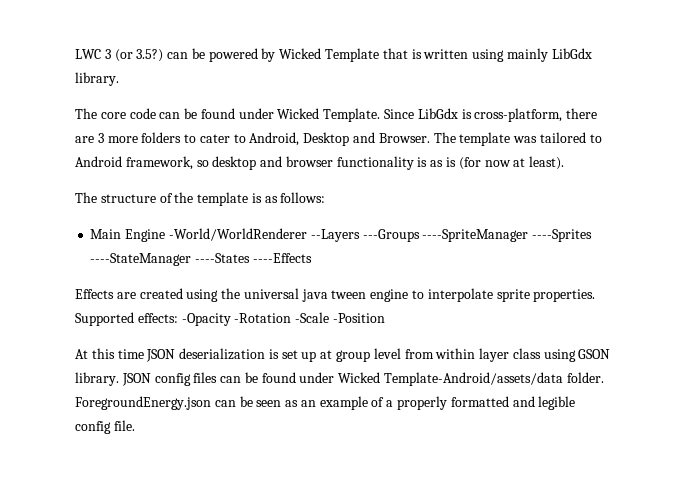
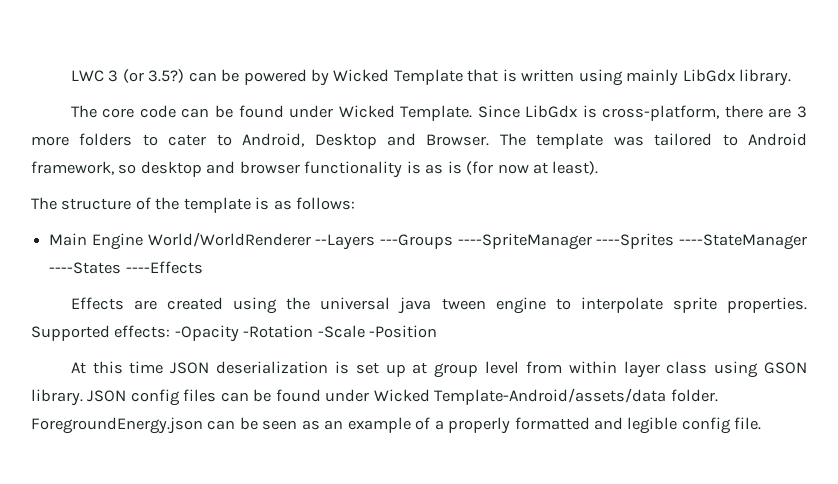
- Main Engine -World/WorldRenderer --Layers ---Groups ----SpriteManager ----Sprites ----StateManager ----States ----Effects
+ Main Engine World/WorldRenderer --Layers ---Groups ----SpriteManager ----Sprites ----StateManager ----States ----Effects

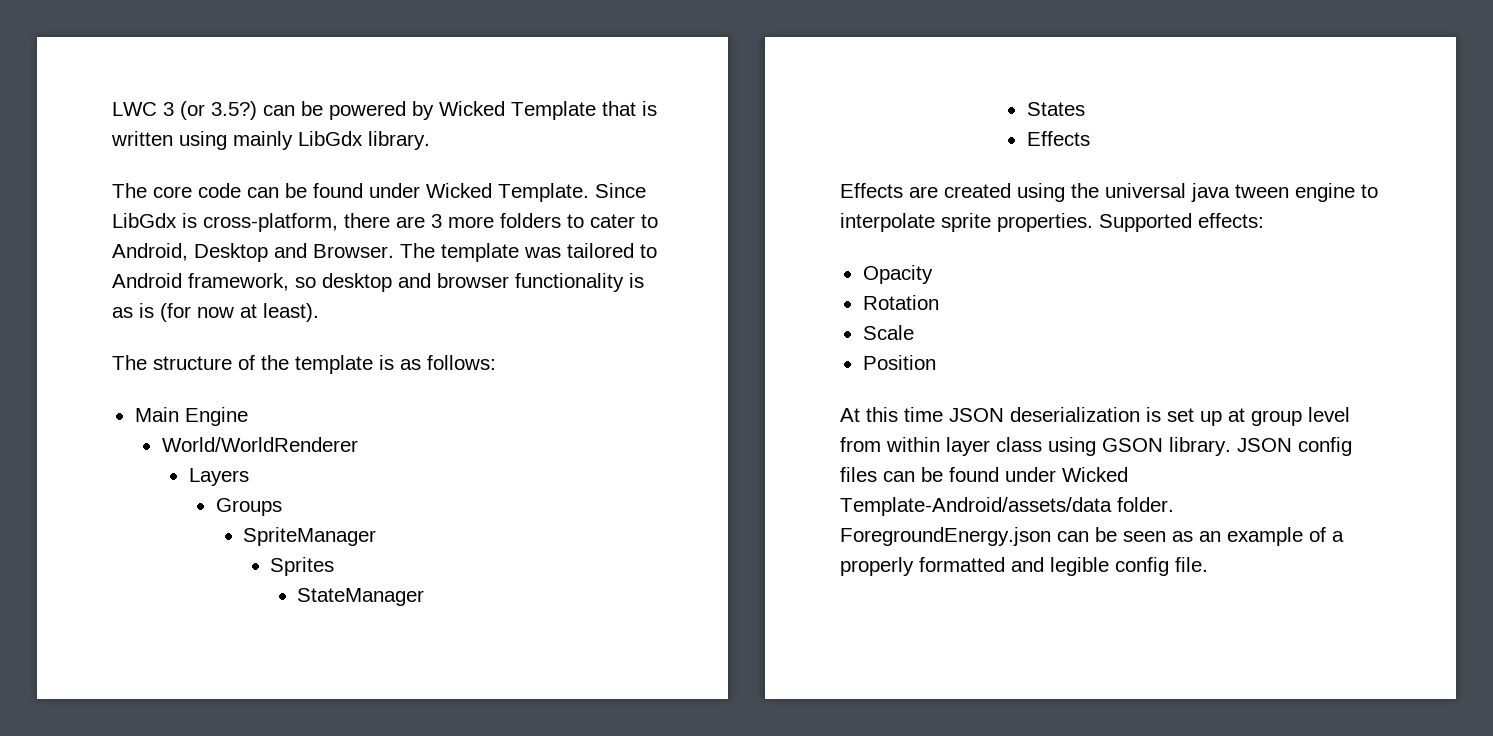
- Main Engine World/WorldRenderer --Layers ---Groups ----SpriteManager ----Sprites ----StateManager ----States ----Effects
+ Main Engine
+ World/WorldRenderer
+ Layers
+ Groups
+ SpriteManager
+ Sprites
+ StateManager
+ States
+ Effects
- Supported effects: -Opacity -Rotation -Scale -Position
+ Supported effects:
+ Opacity
+ Rotation
+ Scale
+ Position

